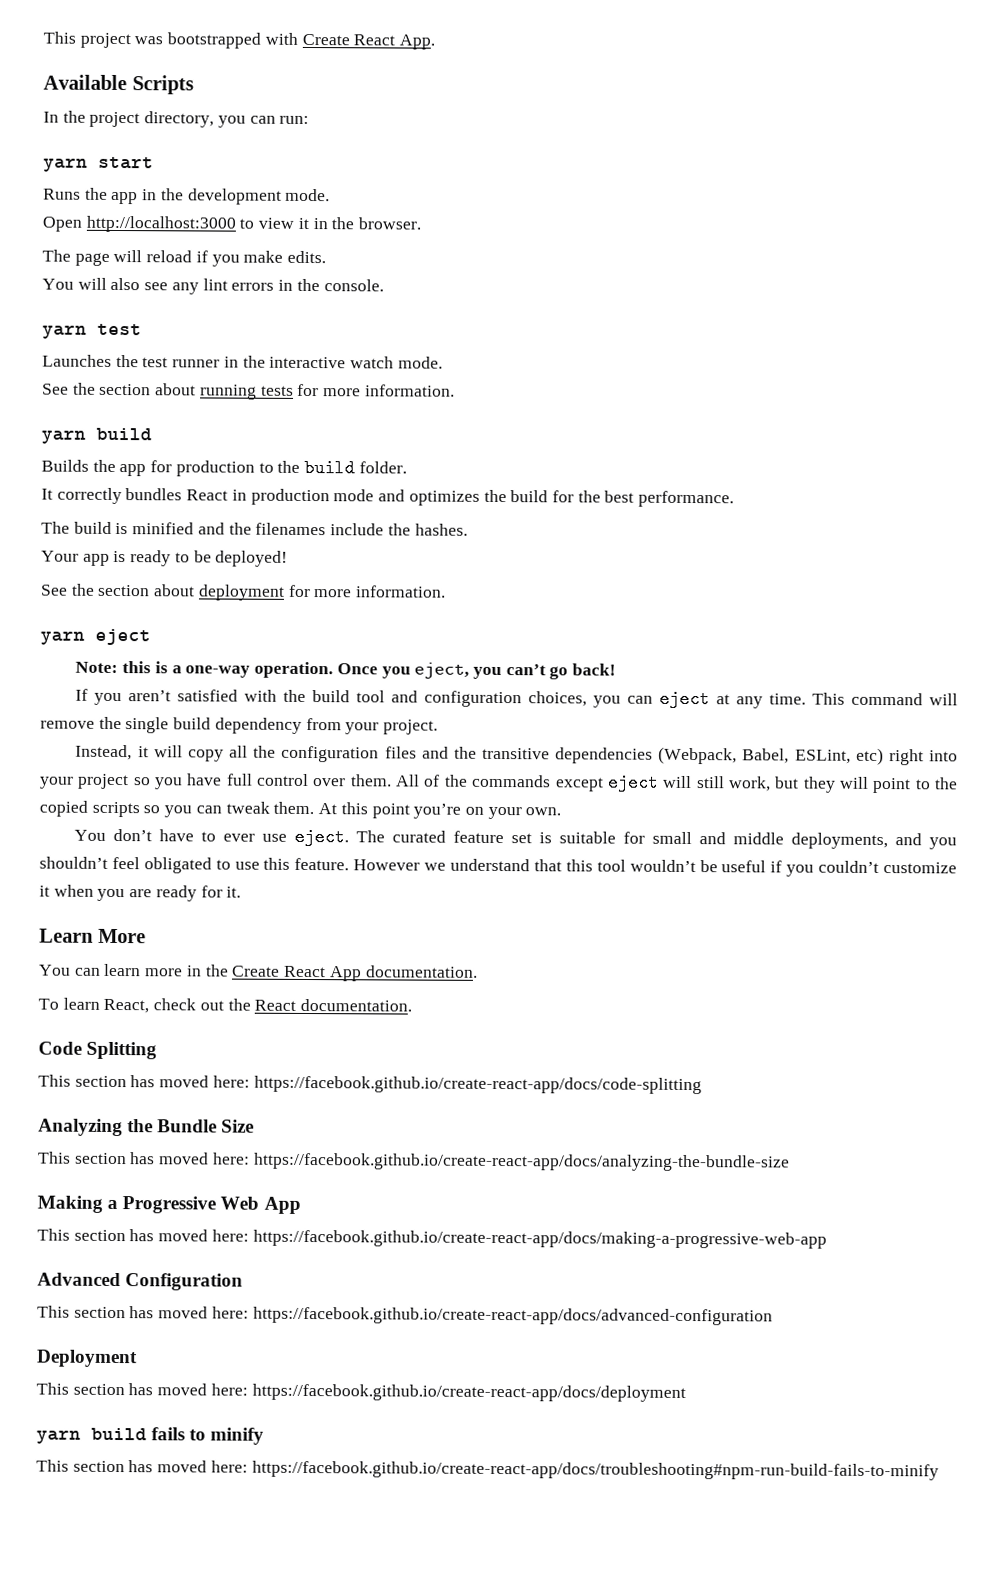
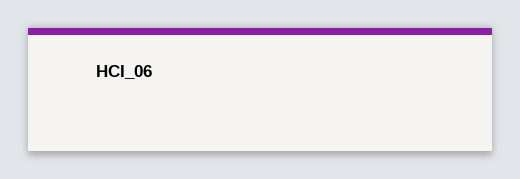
- This project was bootstrapped with Create React App.
- Available Scripts
- In the project directory, you can run:
- yarn start
- Runs the app in the development mode.
- Open http://localhost:3000 to view it in the browser.
- The page will reload if you make edits.
- You will also see any lint errors in the console.
- yarn test
- Launches the test runner in the interactive watch mode.
- See the section about running tests for more information.
- yarn build
- Builds the app for production to the build folder.
- It correctly bundles React in production mode and optimizes the build for the best performance.
- The build is minified and the filenames include the hashes.
- Your app is ready to be deployed!
- See the section about deployment for more information.
- yarn eject
- Note: this is a one-way operation. Once you eject, you can’t go back!
- If you aren’t satisfied with the build tool and configuration choices, you can eject at any time. This command will remove the single build dependency from your project.
- Instead, it will copy all the configuration files and the transitive dependencies (Webpack, Babel, ESLint, etc) right into your project so you have full control over them. All of the commands except eject will still work, but they will point to the copied scripts so you can tweak them. At this point you’re on your own.
- You don’t have to ever use eject. The curated feature set is suitable for small and middle deployments, and you shouldn’t feel obligated to use this feature. However we understand that this tool wouldn’t be useful if you couldn’t customize it when you are ready for it.
- Learn More
- You can learn more in the Create React App documentation.
- To learn React, check out the React documentation.
- Code Splitting
- This section has moved here: https://facebook.github.io/create-react-app/docs/code-splitting
- Analyzing the Bundle Size
- This section has moved here: https://facebook.github.io/create-react-app/docs/analyzing-the-bundle-size
- Making a Progressive Web App
- This section has moved here: https://facebook.github.io/create-react-app/docs/making-a-progressive-web-app
- Advanced Configuration
- This section has moved here: https://facebook.github.io/create-react-app/docs/advanced-configuration
- Deployment
- This section has moved here: https://facebook.github.io/create-react-app/docs/deployment
- yarn build fails to minify
- This section has moved here: https://facebook.github.io/create-react-app/docs/troubleshooting#npm-run-build-fails-to-minify
+ HCI_06

